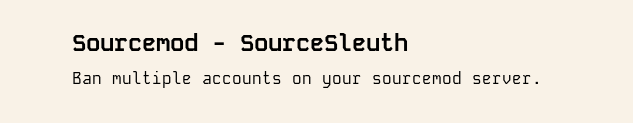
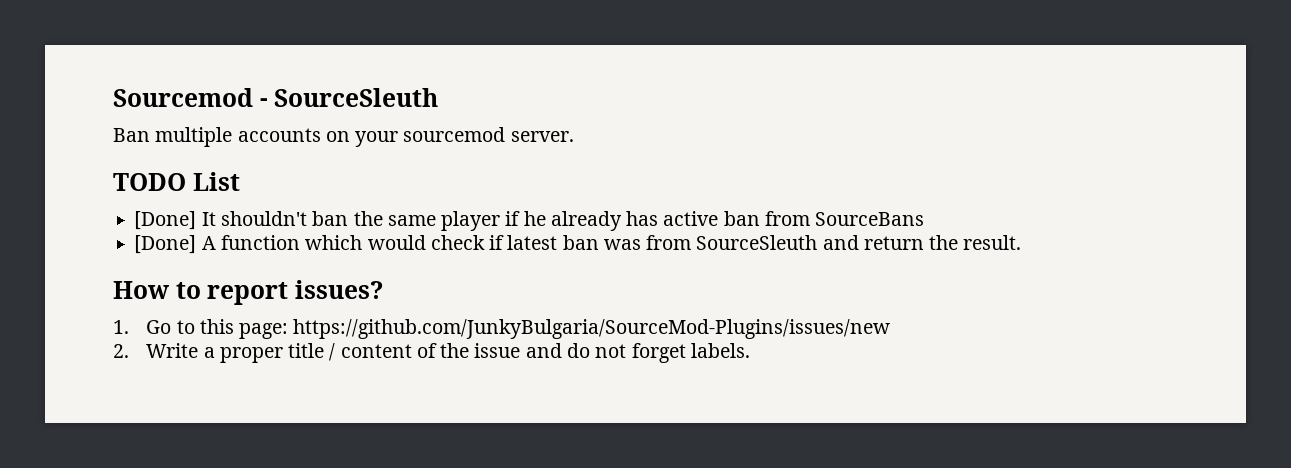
+ TODO List
+ [Done] It shouldn't ban the same player if he already has active ban from SourceBans
+ [Done] A function which would check if latest ban was from SourceSleuth and return the result.
+ How to report issues?
+ 1. Go to this page: https://github.com/JunkyBulgaria/SourceMod-Plugins/issues/new
+ 2. Write a proper title / content of the issue and do not forget labels.

